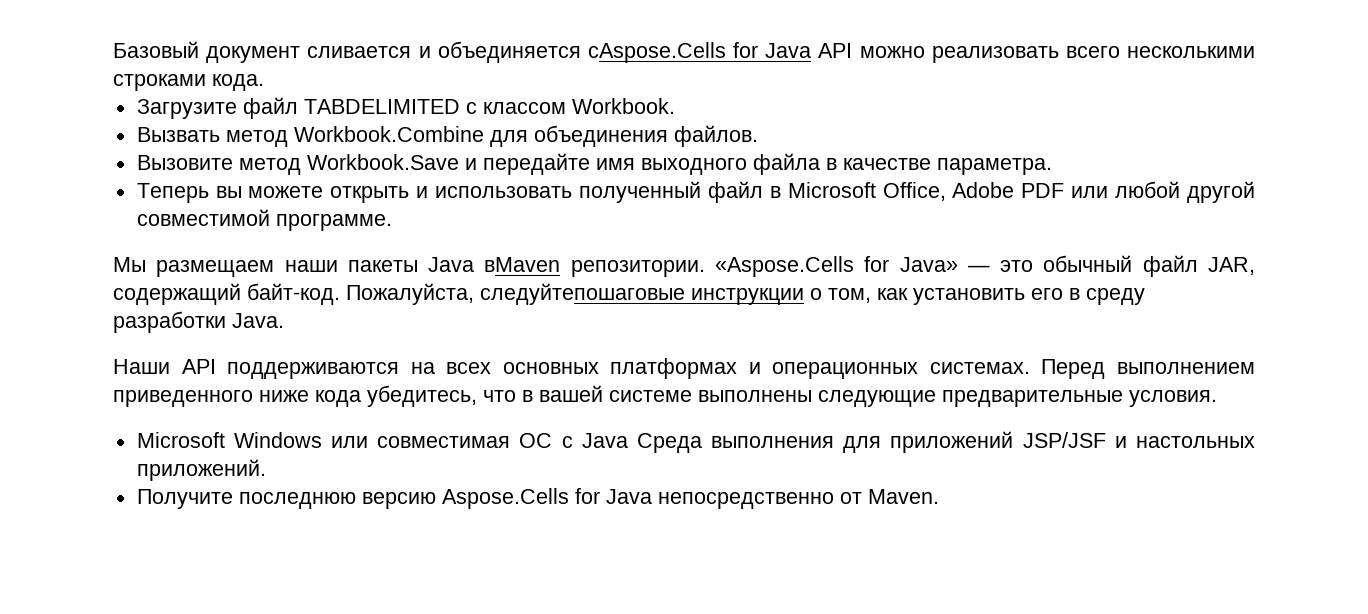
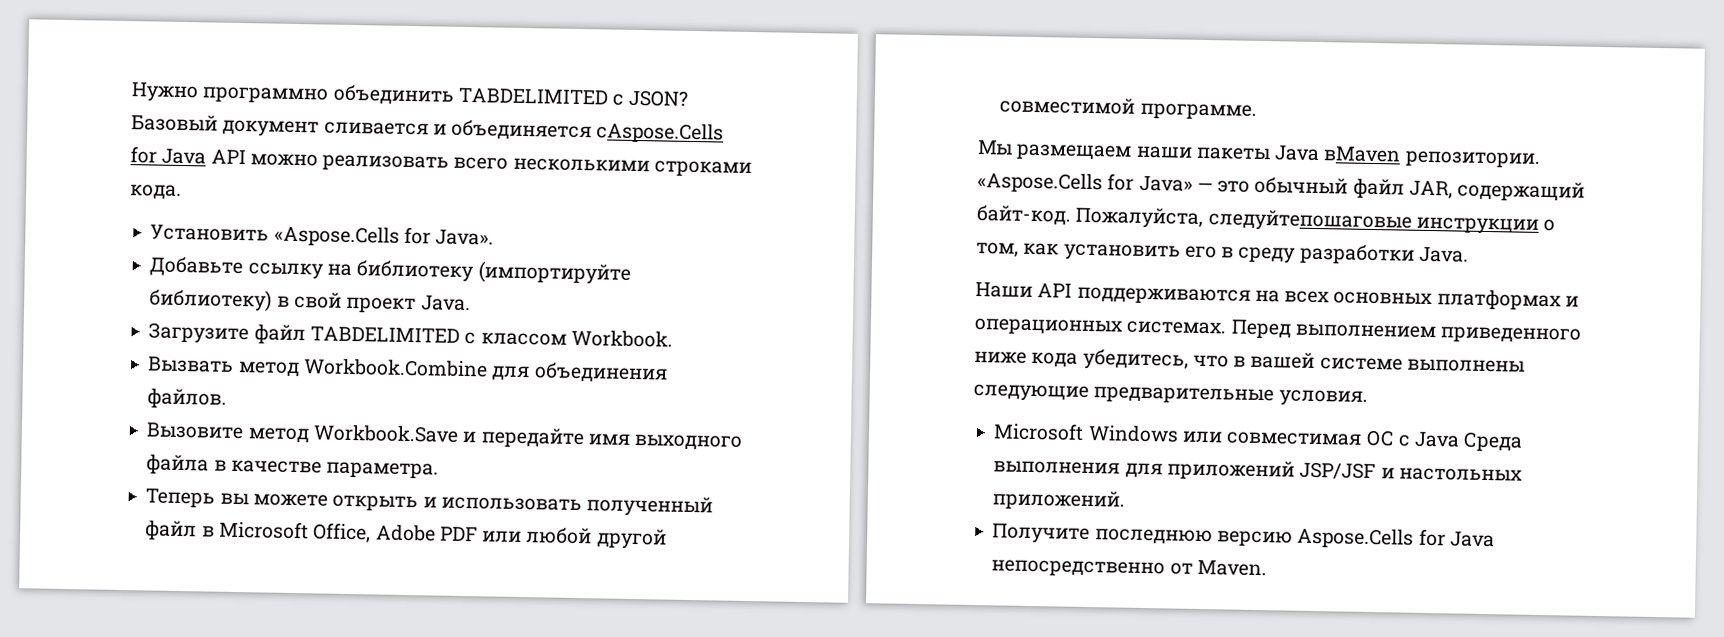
+ Нужно программно объединить TABDELIMITED с JSON?
+ Установить «Aspose.Cells for Java».
+ Добавьте ссылку на библиотеку (импортируйте библиотеку) в свой проект Java.

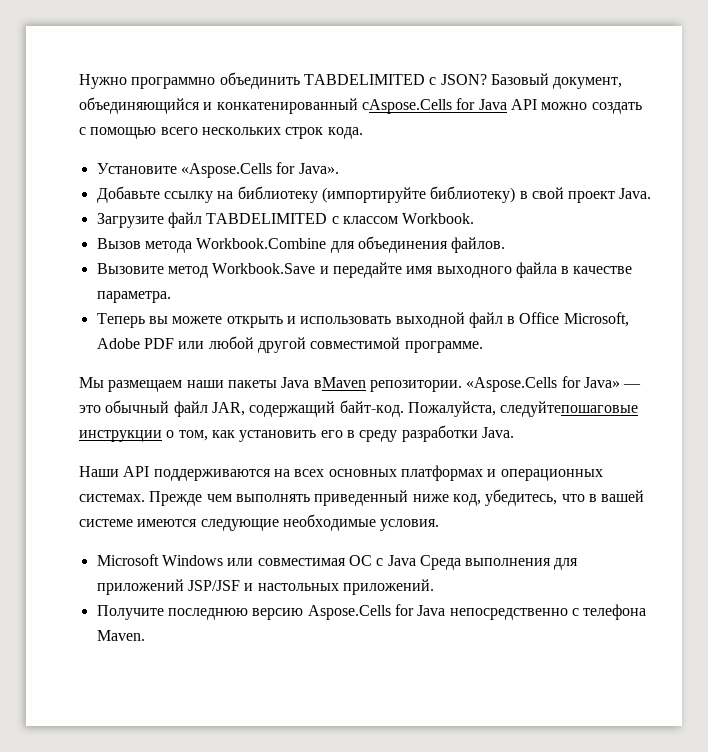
- Базовый документ сливается и объединяется сAspose.Cells for Java API можно реализовать всего несколькими строками кода.
+ Базовый документ, объединяющийся и конкатенированный сAspose.Cells for Java API можно создать с помощью всего нескольких строк кода.
- Установить «Aspose.Cells for Java».
+ Установите «Aspose.Cells for Java».
- Вызвать метод Workbook.Combine для объединения файлов.
+ Вызов метода Workbook.Combine для объединения файлов.
- Теперь вы можете открыть и использовать полученный файл в Microsoft Office, Adobe PDF или любой другой совместимой программе.
+ Теперь вы можете открыть и использовать выходной файл в Office Microsoft, Adobe PDF или любой другой совместимой программе.
- Перед выполнением приведенного ниже кода убедитесь, что в вашей системе выполнены следующие предварительные условия.
+ Прежде чем выполнять приведенный ниже код, убедитесь, что в вашей системе имеются следующие необходимые условия.
- Получите последнюю версию Aspose.Cells for Java непосредственно от Maven.
+ Получите последнюю версию Aspose.Cells for Java непосредственно с телефона Maven.

